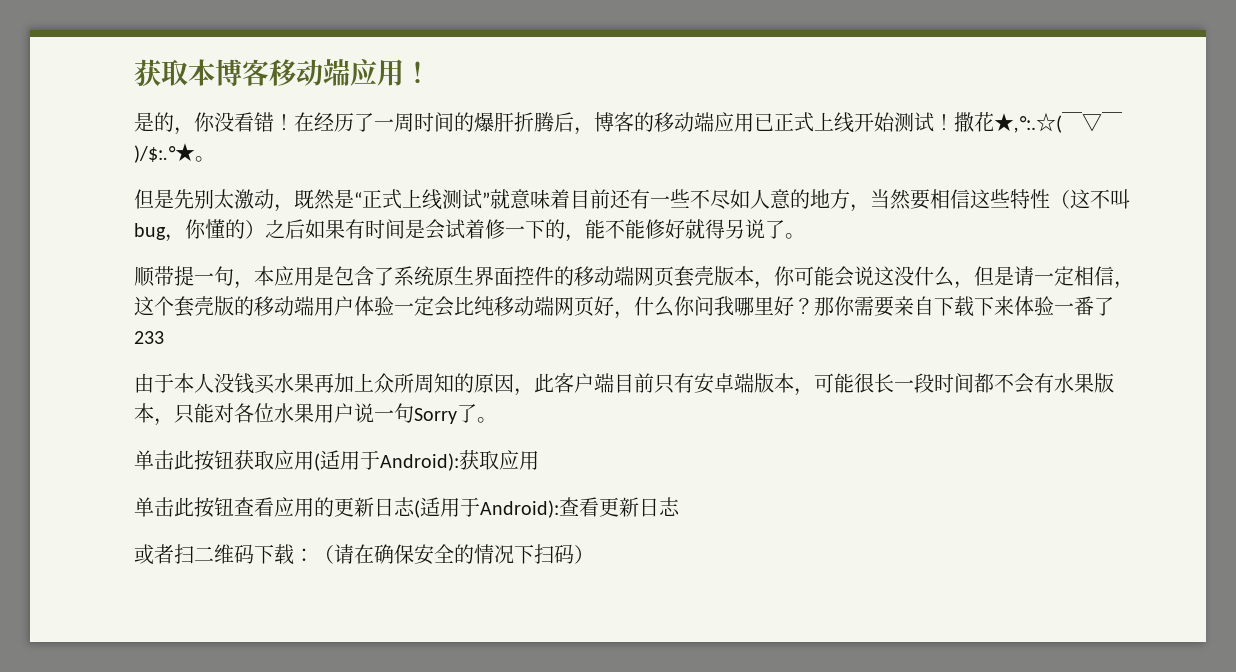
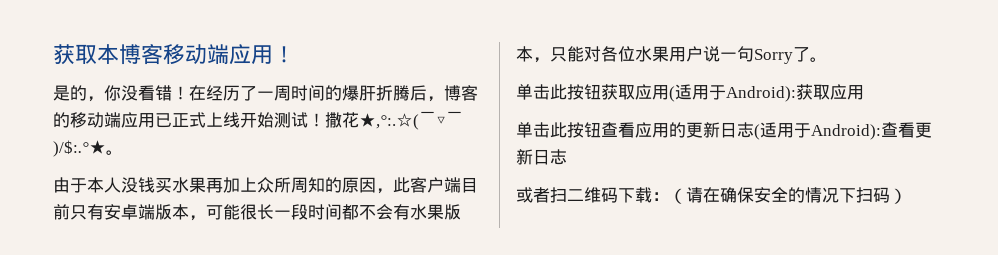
- 但是先别太激动，既然是“正式上线测试”就意味着目前还有一些不尽如人意的地方，当然要相信这些特性（这不叫bug，你懂的）之后如果有时间是会试着修一下的，能不能修好就得另说了。
- 顺带提一句，本应用是包含了系统原生界面控件的移动端网页套壳版本，你可能会说这没什么，但是请一定相信，这个套壳版的移动端用户体验一定会比纯移动端网页好，什么你问我哪里好？那你需要亲自下载下来体验一番了233

